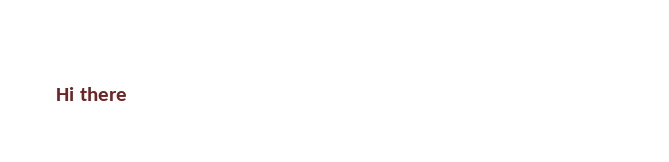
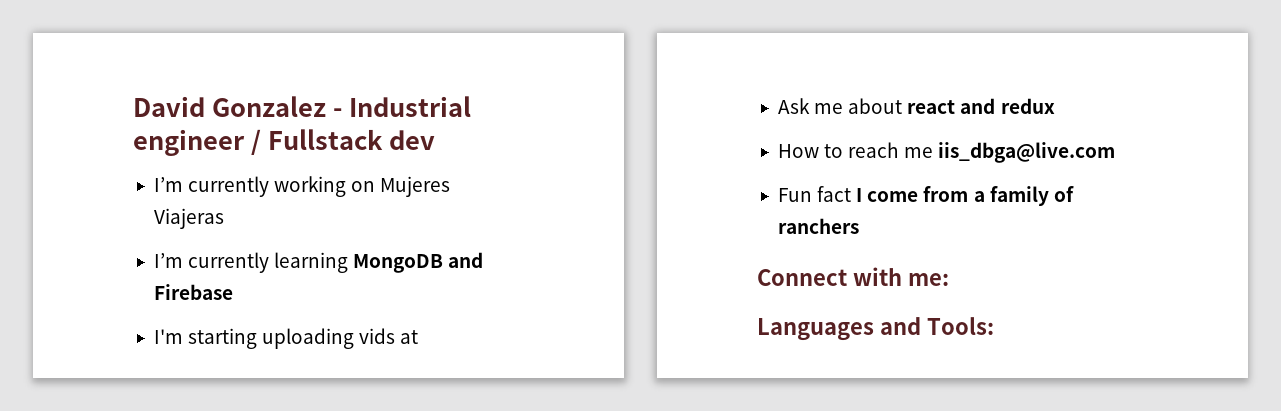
- Hi there
+ David Gonzalez - Industrial engineer / Fullstack dev
+ I’m currently working on Mujeres Viajeras
+ I’m currently learning MongoDB and Firebase
+ I'm starting uploading vids at
+ Ask me about react and redux
+ How to reach me iis_dbga@live.com
+ Fun fact I come from a family of ranchers
+ Connect with me:
+ Languages and Tools:

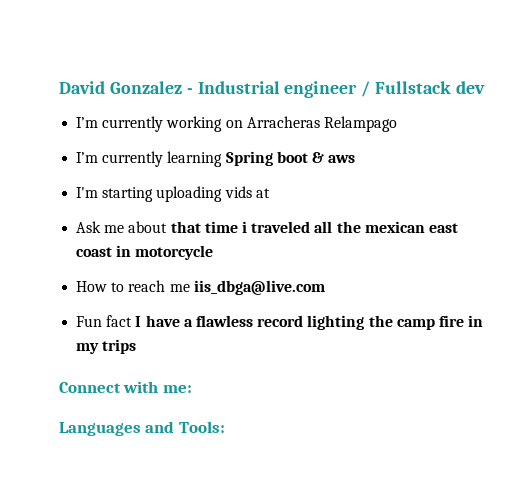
- I’m currently working on Mujeres Viajeras
+ I’m currently working on Arracheras Relampago
- I’m currently learning MongoDB and Firebase
+ I’m currently learning Spring boot & aws
- Ask me about react and redux
+ Ask me about that time i traveled all the mexican east coast in motorcycle
- Fun fact I come from a family of ranchers
+ Fun fact I have a flawless record lighting the camp fire in my trips

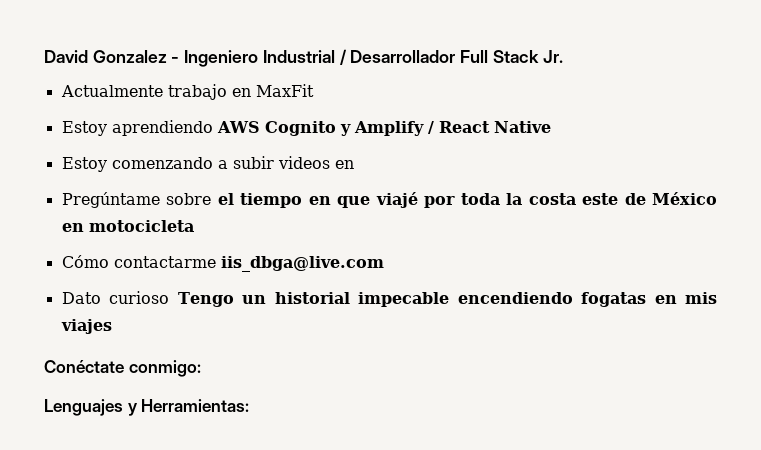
- David Gonzalez - Industrial engineer / Fullstack dev
- I’m currently working on Arracheras Relampago
- I’m currently learning Spring boot & aws
- I'm starting uploading vids at
- Ask me about that time i traveled all the mexican east coast in motorcycle
- How to reach me iis_dbga@live.com
- Fun fact I have a flawless record lighting the camp fire in my trips
- Connect with me:
- Languages and Tools:
+ David Gonzalez - Ingeniero Industrial / Desarrollador Full Stack Jr.
+ Actualmente trabajo en MaxFit
+ Estoy aprendiendo AWS Cognito y Amplify / React Native
+ Estoy comenzando a subir videos en
+ Pregúntame sobre el tiempo en que viajé por toda la costa este de México en motocicleta
+ Cómo contactarme iis_dbga@live.com
+ Dato curioso Tengo un historial impecable encendiendo fogatas en mis viajes
+ Conéctate conmigo:
+ Lenguajes y Herramientas:

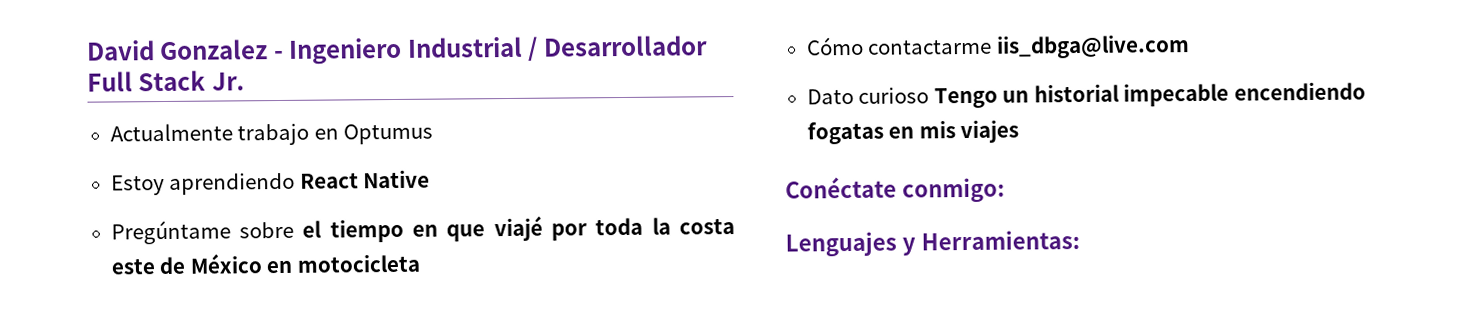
- Actualmente trabajo en MaxFit
+ Actualmente trabajo en Optumus
- Estoy aprendiendo AWS Cognito y Amplify / React Native
- Estoy comenzando a subir videos en
+ Estoy aprendiendo React Native

